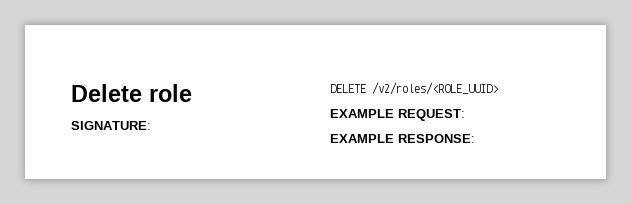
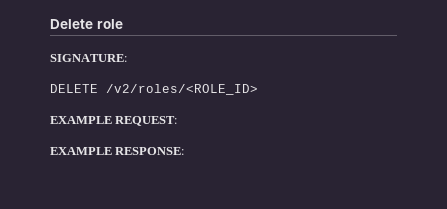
- DELETE /v2/roles/<ROLE_UUID>
+ DELETE /v2/roles/<ROLE_ID>

